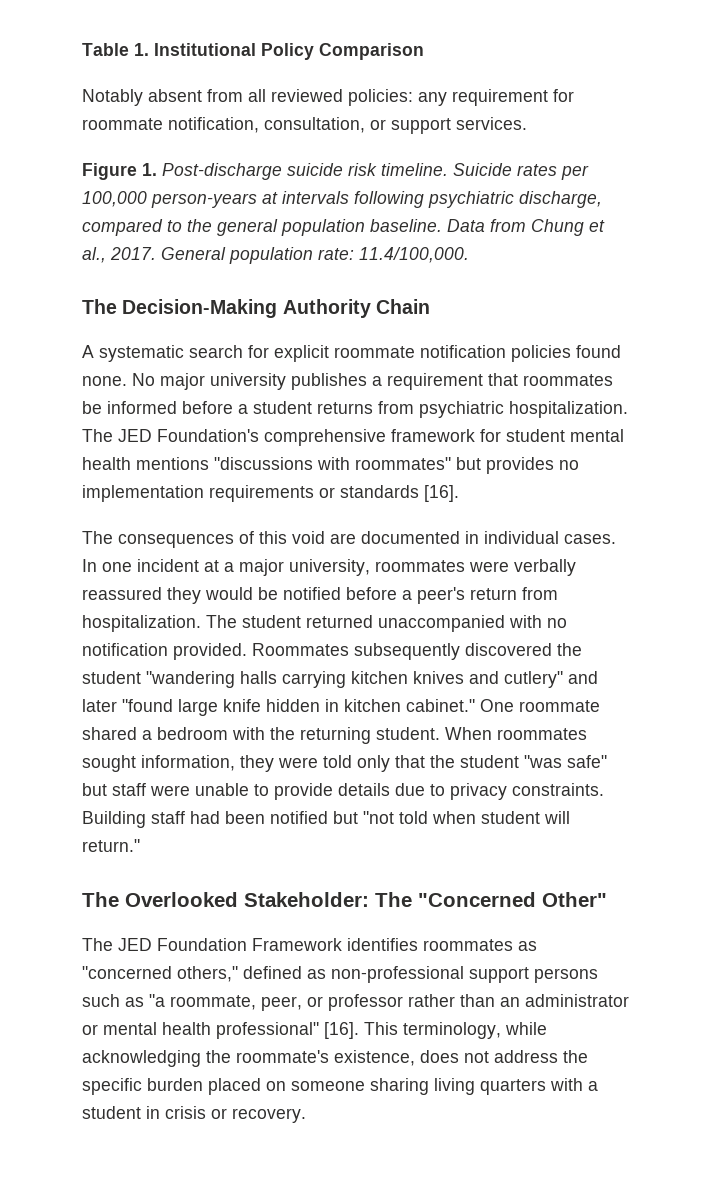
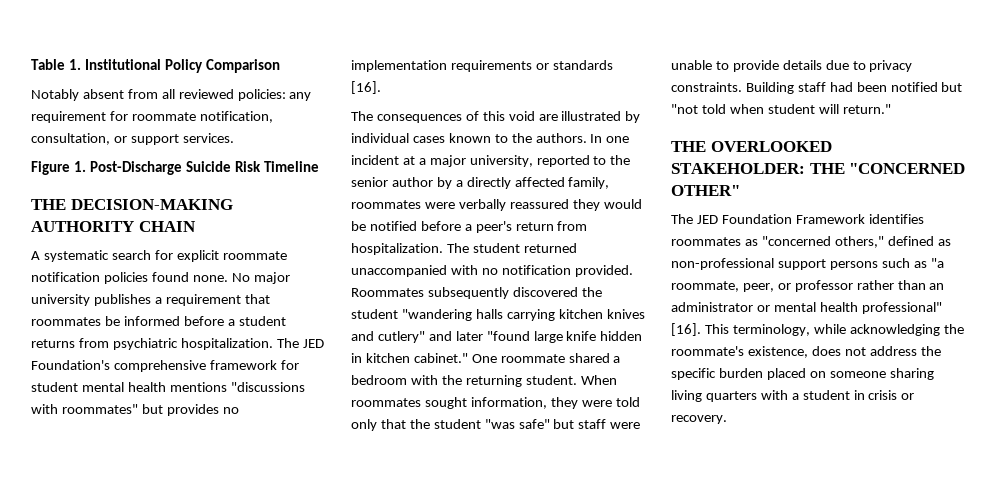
- Figure 1. Post-discharge suicide risk timeline. Suicide rates per 100,000 person-years at intervals following psychiatric discharge, compared to the general population baseline. Data from Chung et al., 2017. General population rate: 11.4/100,000.
- The Decision-Making Authority Chain
+ Figure 1. Post-Discharge Suicide Risk Timeline
+ THE DECISION-MAKING AUTHORITY CHAIN
- The consequences of this void are documented in individual cases.
+ The consequences of this void are illustrated by individual cases known to the authors.
- In one incident at a major university, roommates were verbally reassured they would be notified before a peer's return from hospitalization.
+ In one incident at a major university, reported to the senior author by a directly affected family, roommates were verbally reassured they would be notified before a peer's return from hospitalization.
- The Overlooked Stakeholder: The "Concerned Other"
+ THE OVERLOOKED STAKEHOLDER: THE "CONCERNED OTHER"

